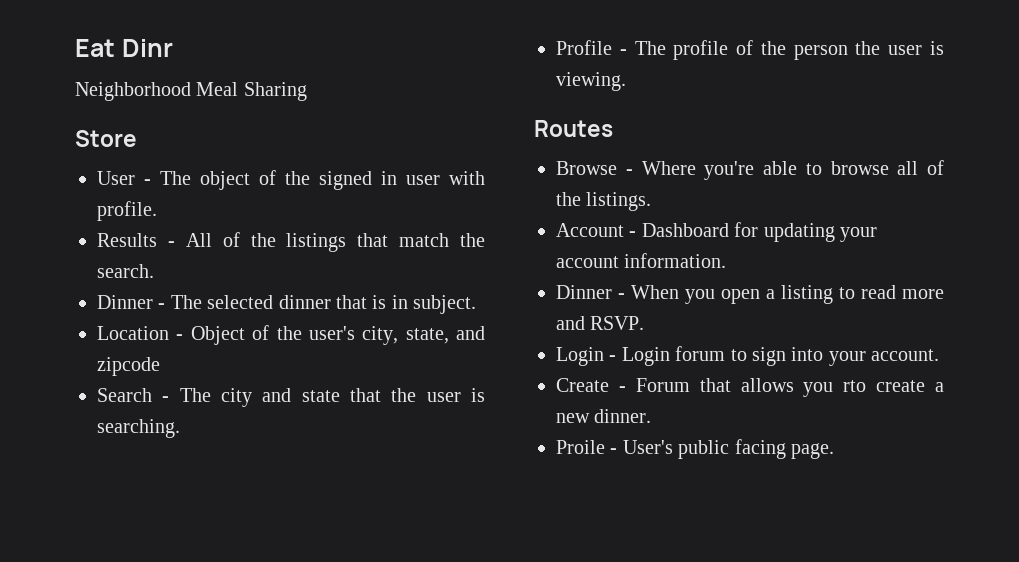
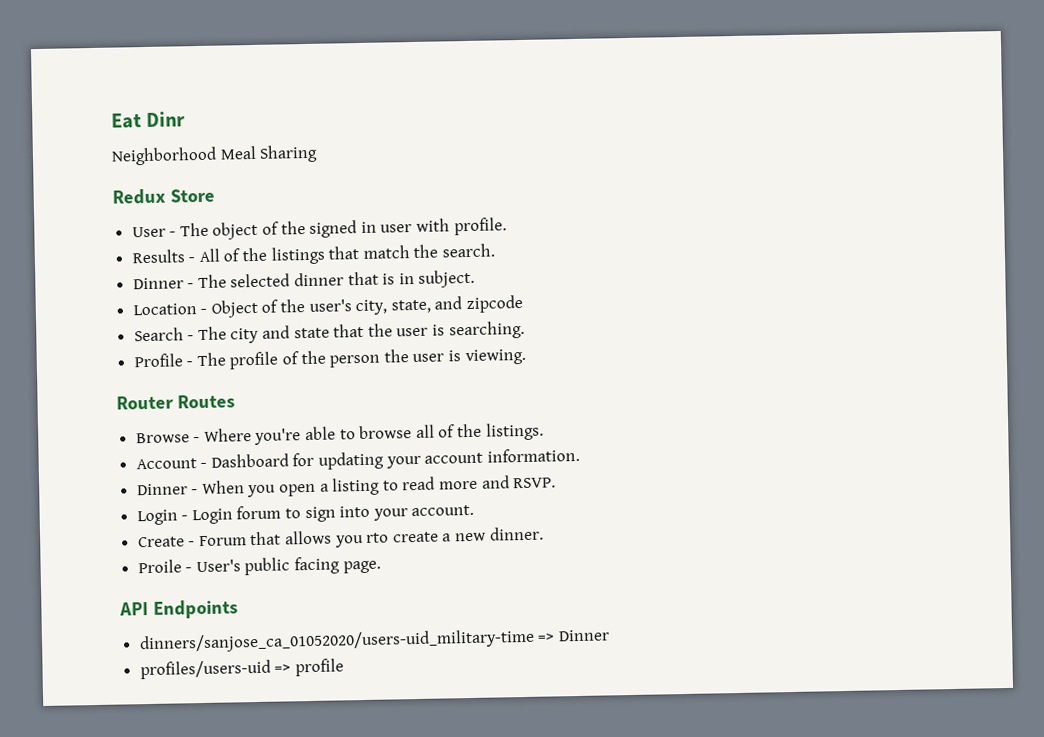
- Store
+ Redux Store
- Routes
+ Router Routes
+ API Endpoints
+ dinners/sanjose_ca_01052020/users-uid_military-time => Dinner
+ profiles/users-uid => profile

